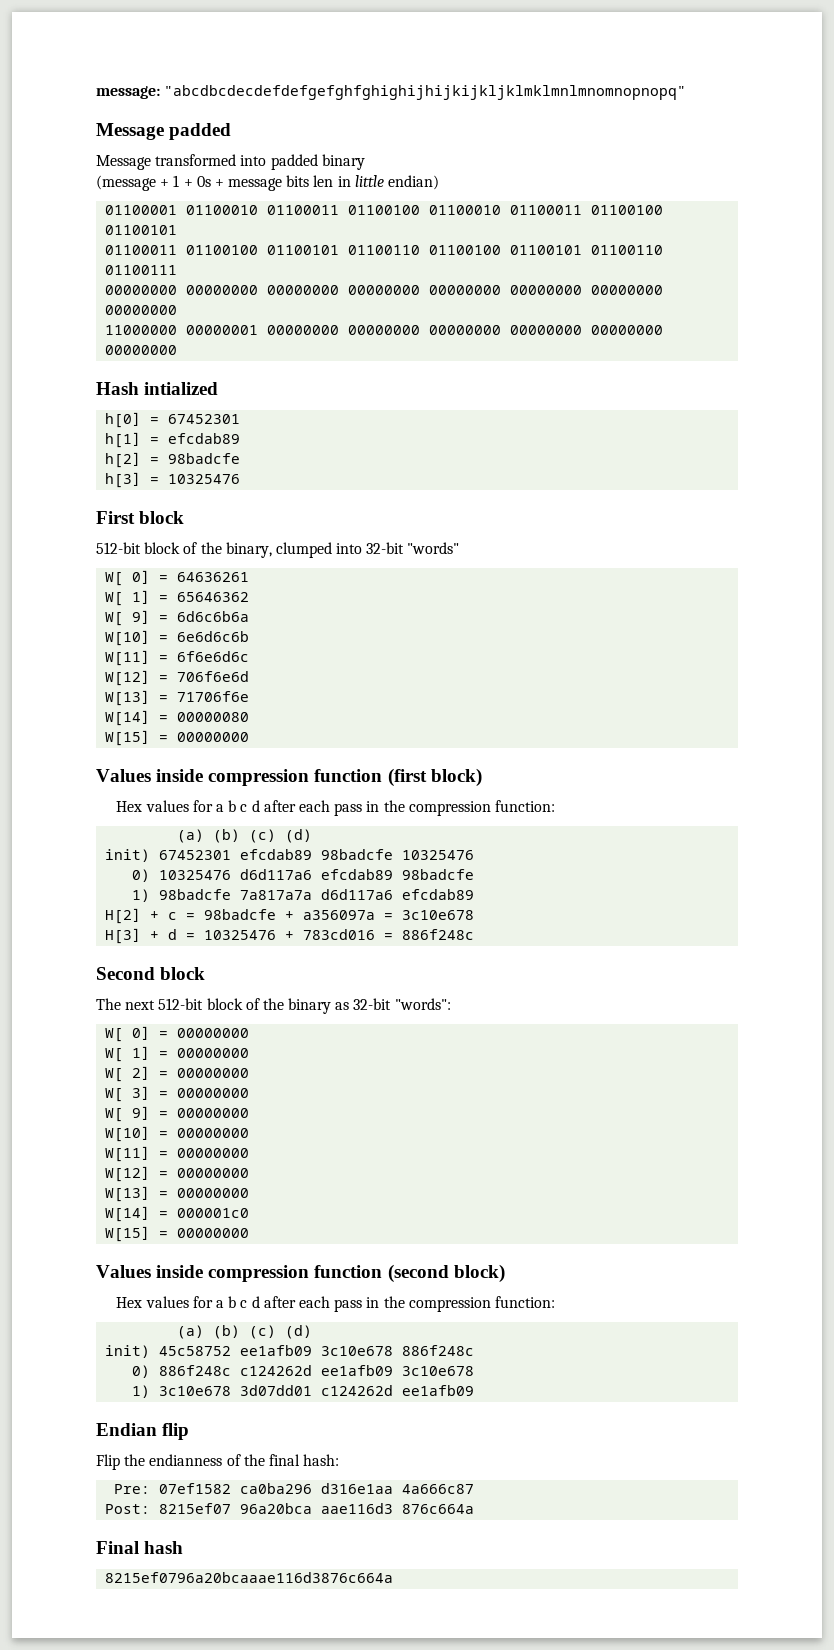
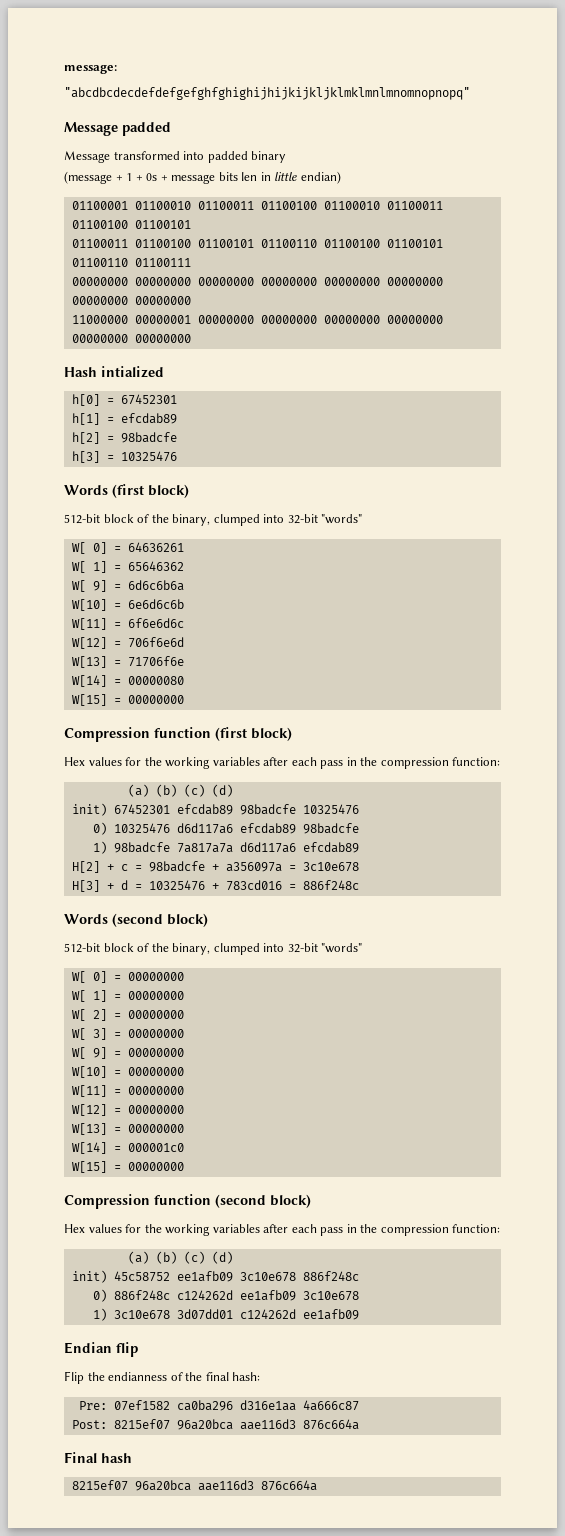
- message: "abcdbcdecdefdefgefghfghighijhijkijkljklmklmnlmnomnopnopq"
+ message:
+ "abcdbcdecdefdefgefghfghighijhijkijkljklmklmnlmnomnopnopq"
- First block
+ Words (first block)
- Values inside compression function (first block)
- Hex values for a b c d after each pass in the compression function:
+ Compression function (first block)
+ Hex values for the working variables after each pass in the compression function:
- Second block
- The next 512-bit block of the binary as 32-bit "words":
+ Words (second block)
+ 512-bit block of the binary, clumped into 32-bit "words"
- Values inside compression function (second block)
- Hex values for a b c d after each pass in the compression function:
+ Compression function (second block)
+ Hex values for the working variables after each pass in the compression function:
  Final hash
- 8215ef0796a20bcaaae116d3876c664a
+ 8215ef07 96a20bca aae116d3 876c664a

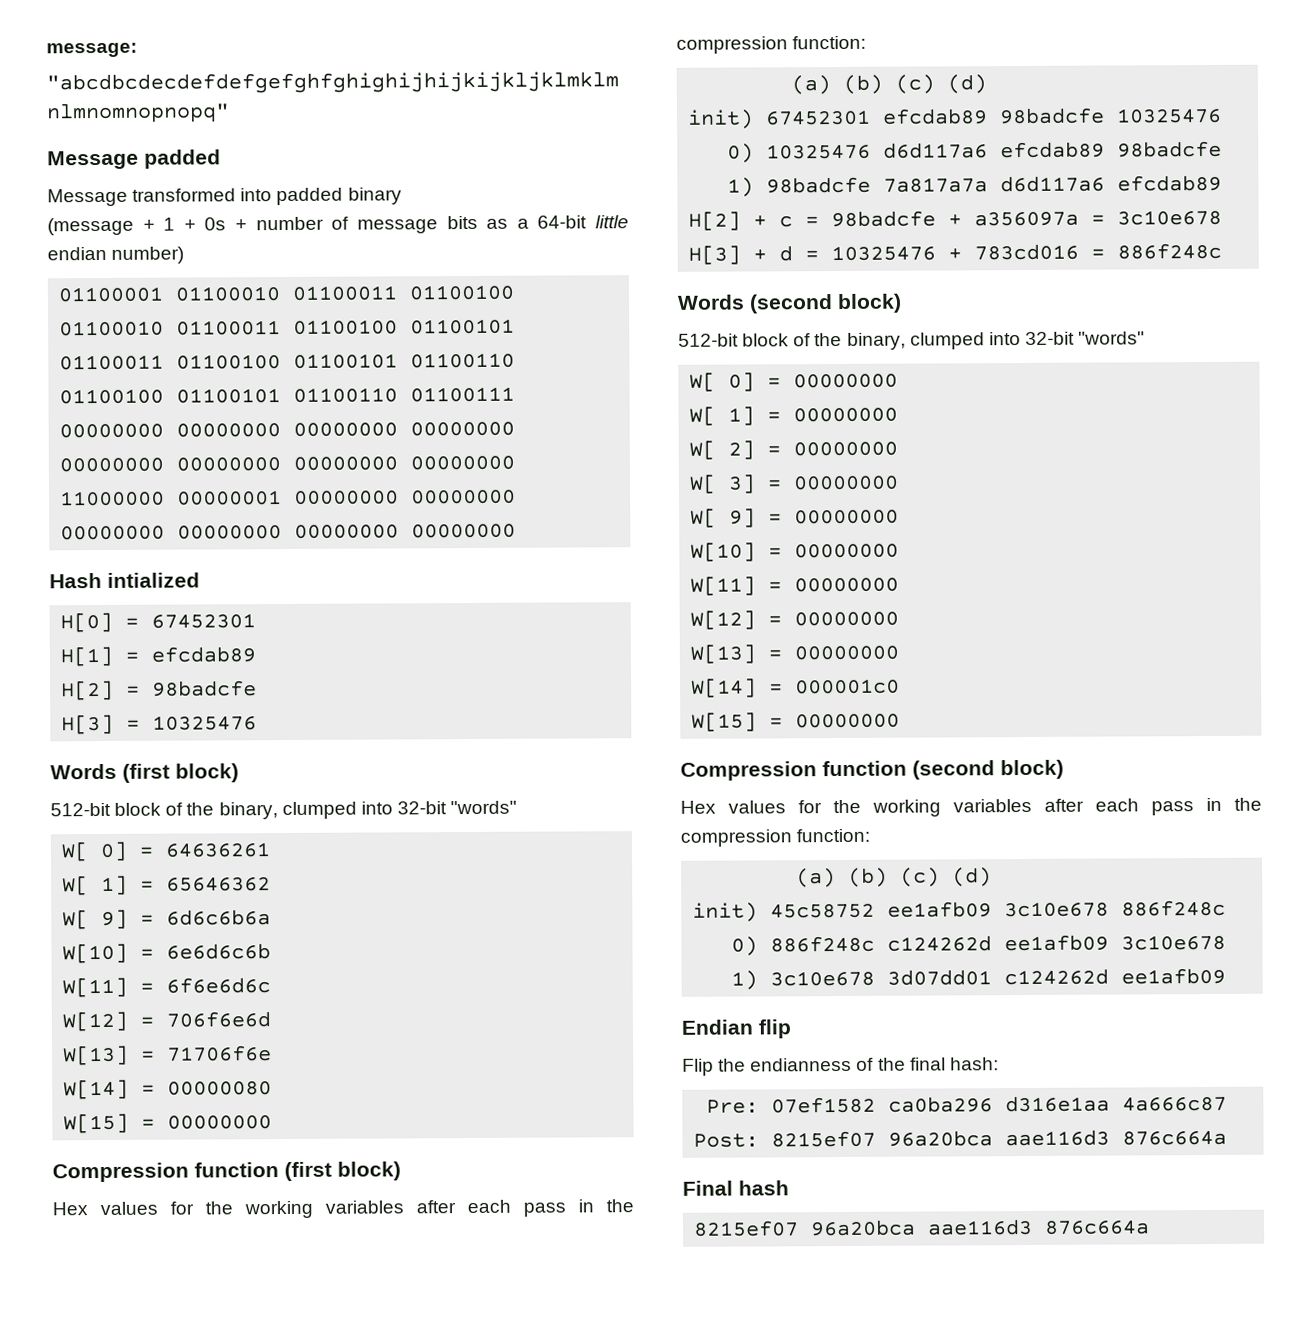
- (message + 1 + 0s + message bits len in little endian)
+ (message + 1 + 0s + number of message bits as a 64-bit little endian number)
- h[0] = 67452301
+ H[0] = 67452301
- h[1] = efcdab89
+ H[1] = efcdab89
- h[2] = 98badcfe
+ H[2] = 98badcfe
- h[3] = 10325476
+ H[3] = 10325476

